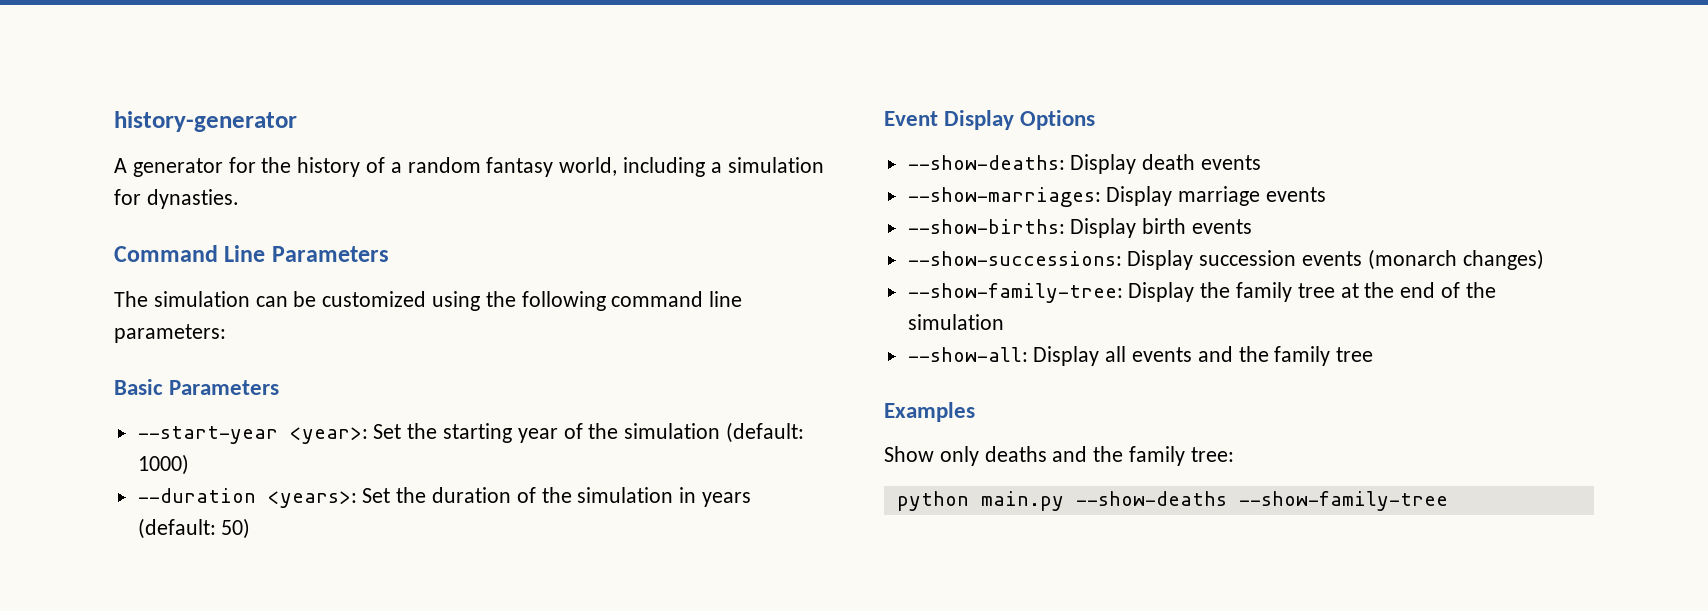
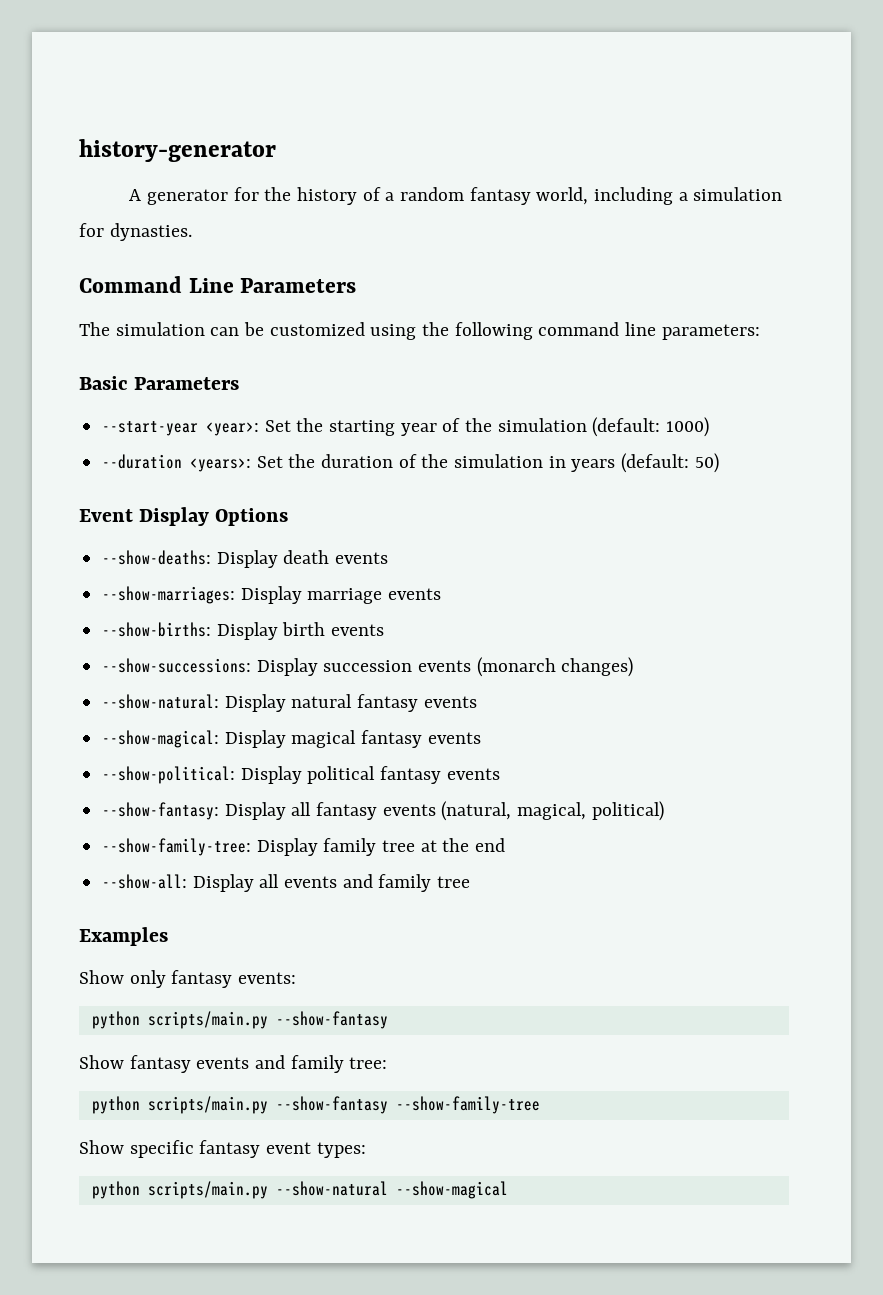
+ --show-natural: Display natural fantasy events
+ --show-magical: Display magical fantasy events
+ --show-political: Display political fantasy events
+ --show-fantasy: Display all fantasy events (natural, magical, political)
- --show-family-tree: Display the family tree at the end of the simulation
+ --show-family-tree: Display family tree at the end
- --show-all: Display all events and the family tree
+ --show-all: Display all events and family tree
- Show only deaths and the family tree:
+ Show only fantasy events:
+ python scripts/main.py --show-fantasy
+ Show fantasy events and family tree:
- python main.py --show-deaths --show-family-tree
+ python scripts/main.py --show-fantasy --show-family-tree
+ Show specific fantasy event types:
+ python scripts/main.py --show-natural --show-magical

